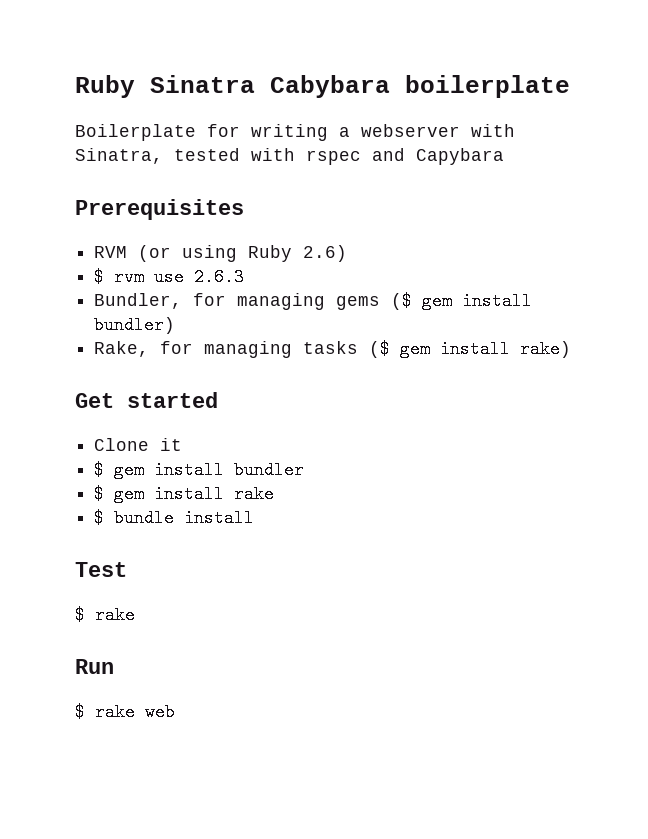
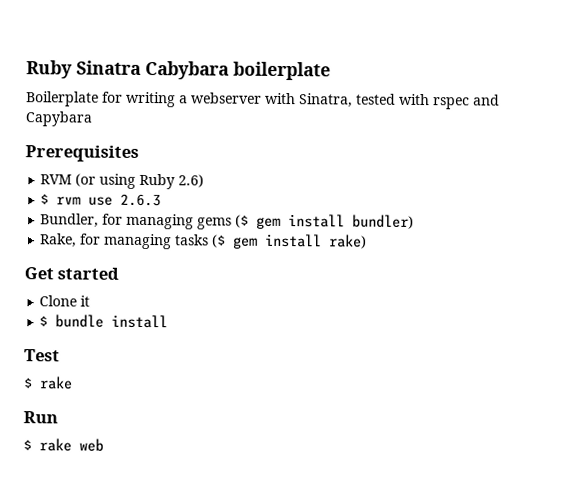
- $ gem install bundler
- $ gem install rake

